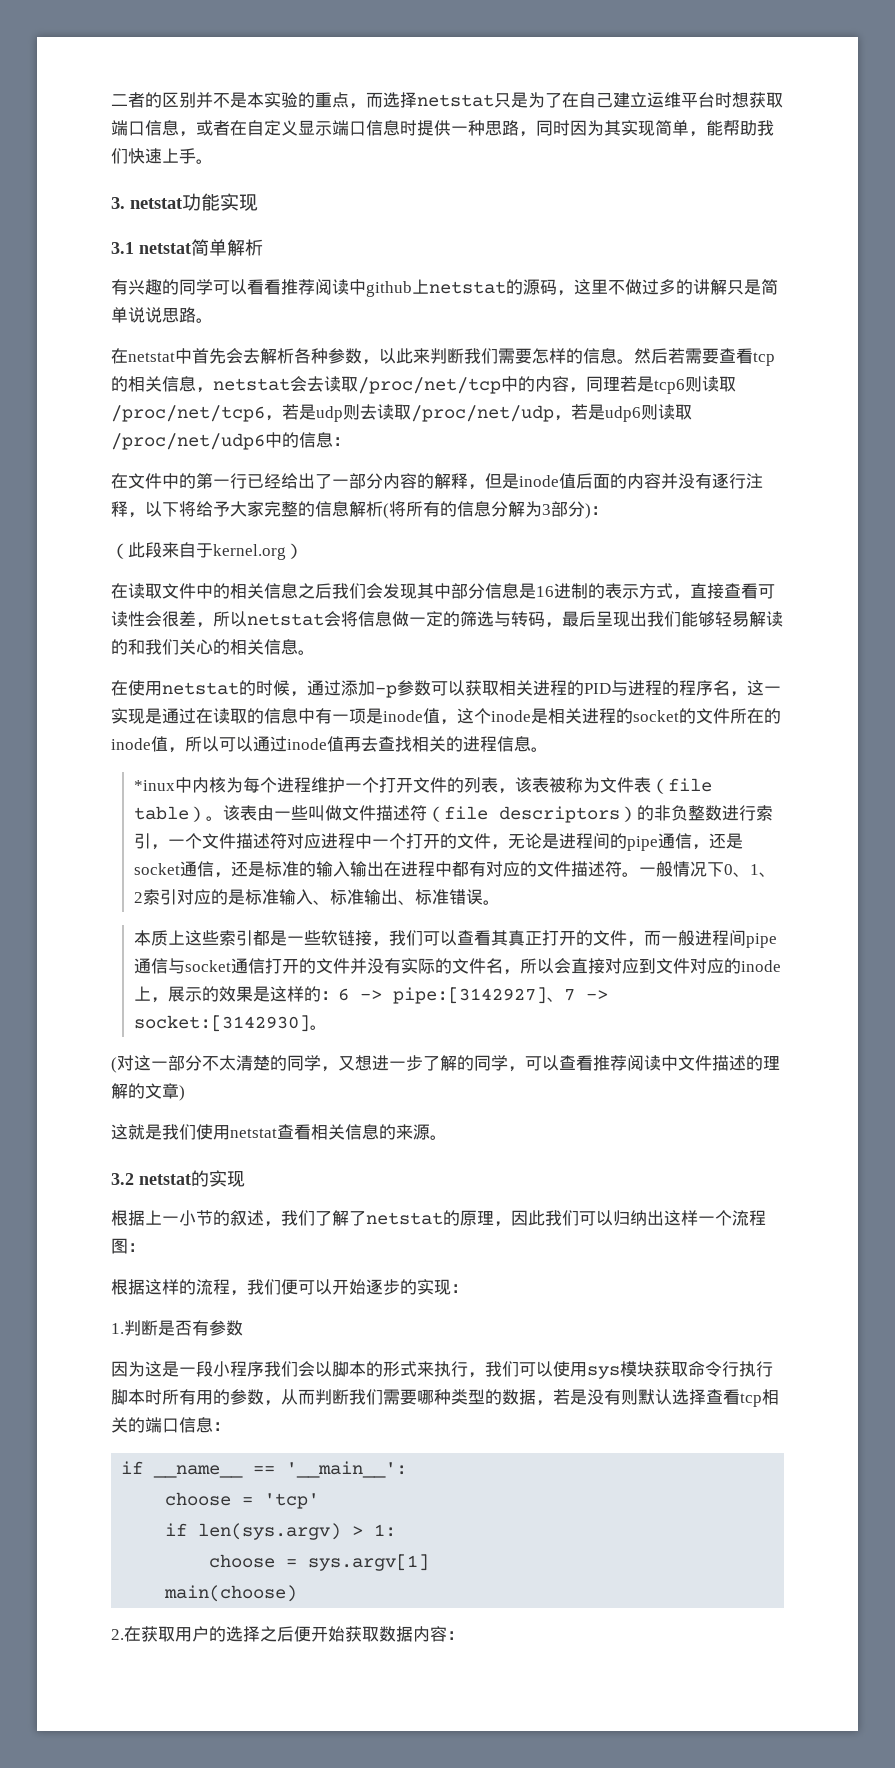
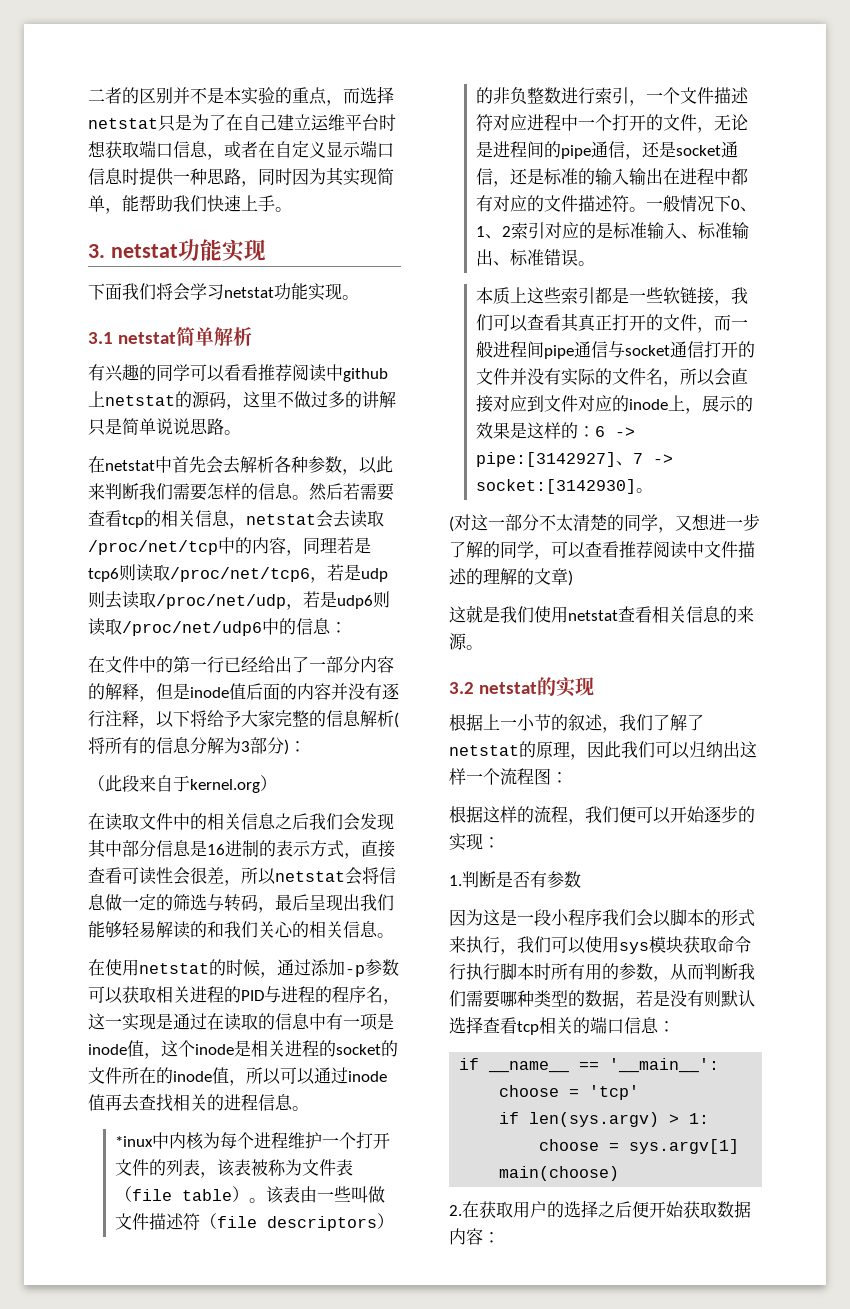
+ 下面我们将会学习netstat功能实现。

